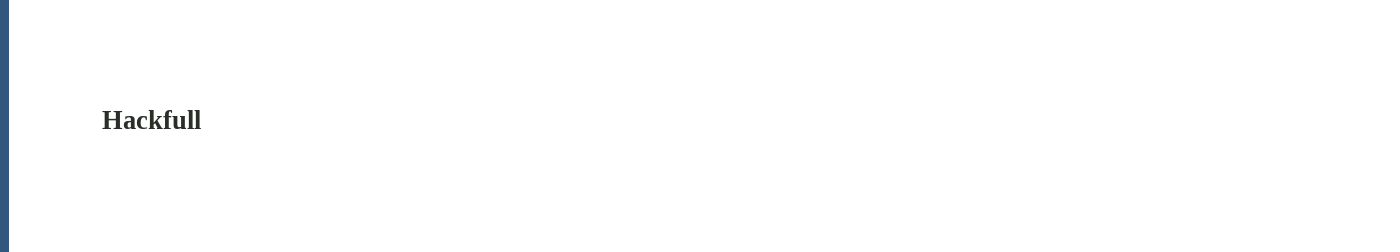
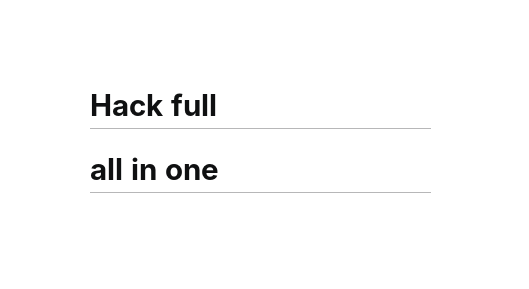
- Hackfull
+ Hack full
+ all in one

